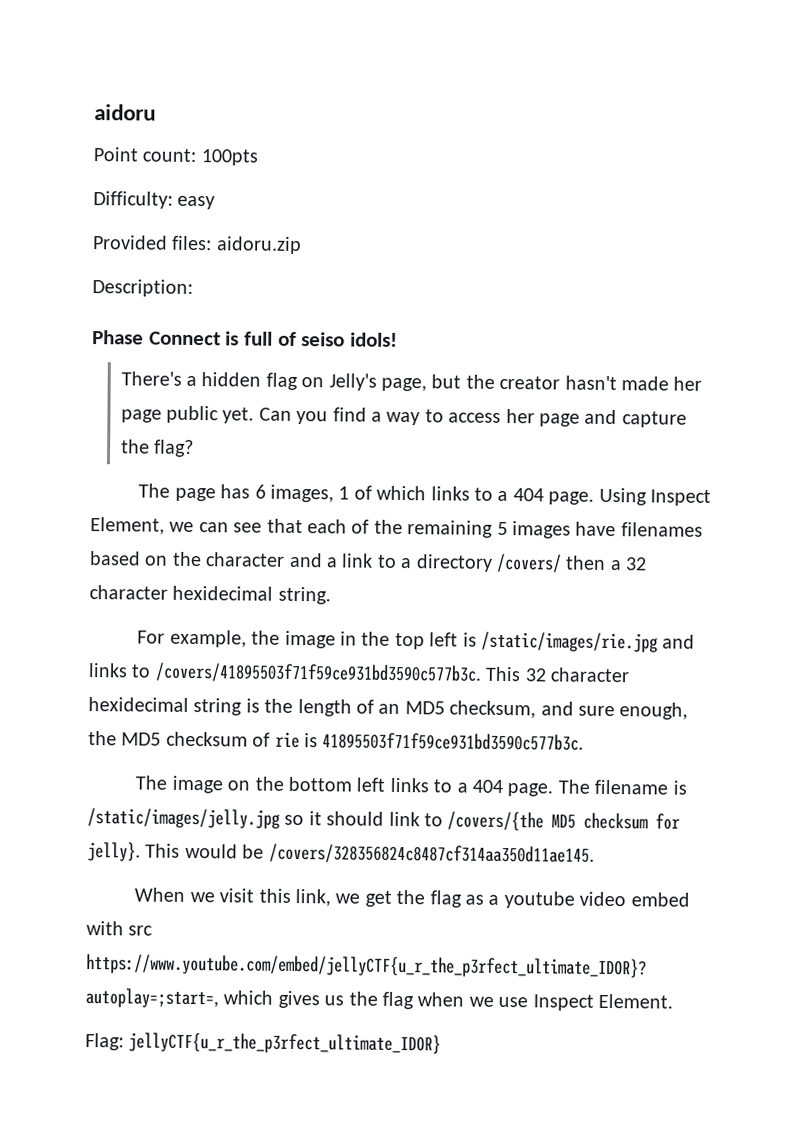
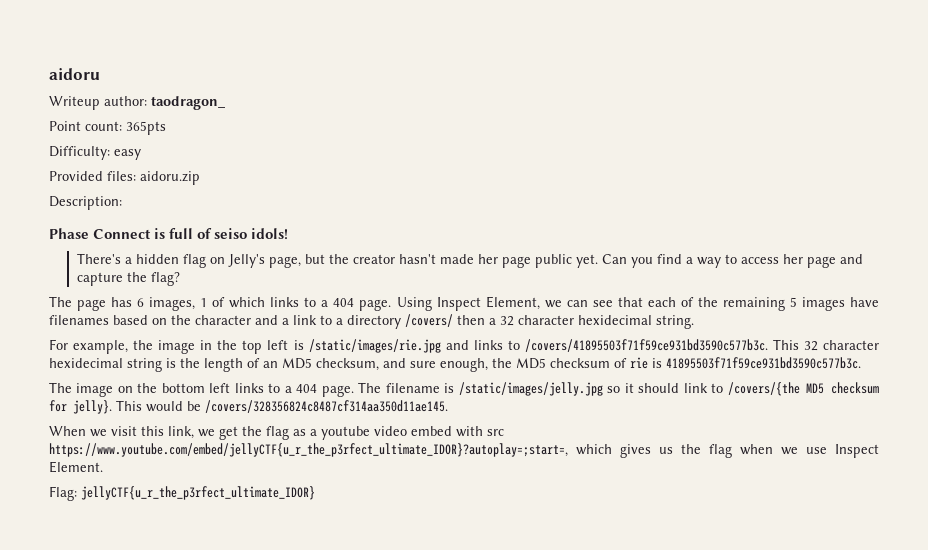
+ Writeup author: taodragon_
- Point count: 100pts
+ Point count: 365pts

